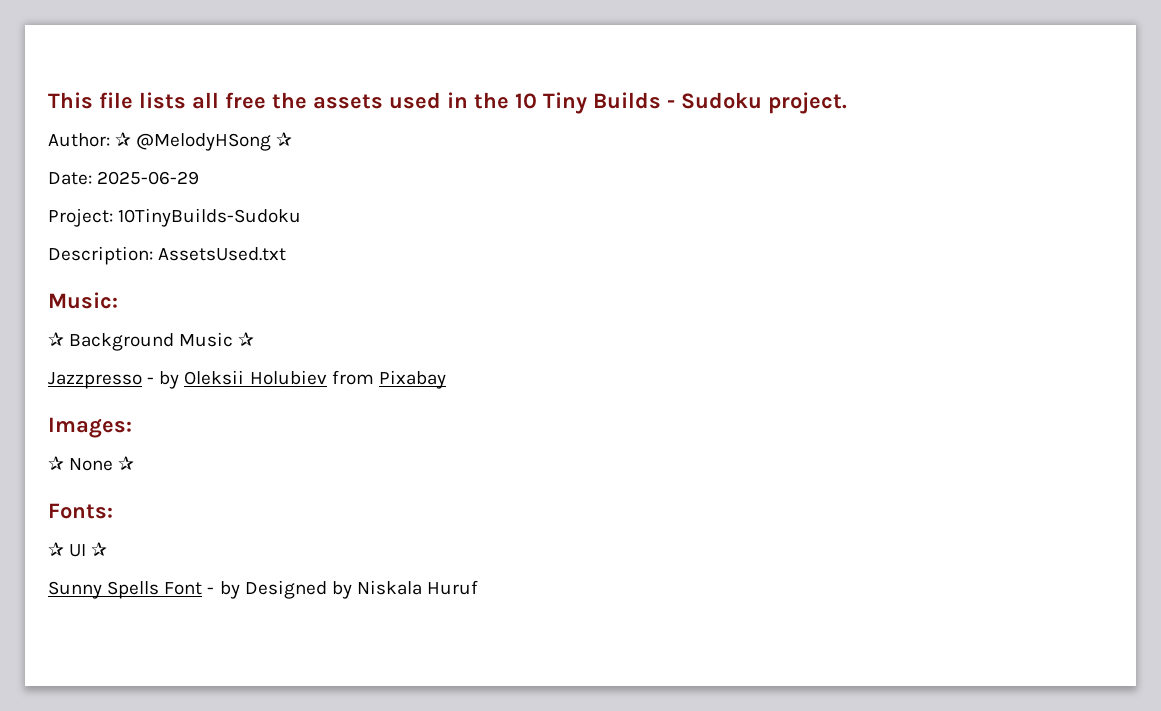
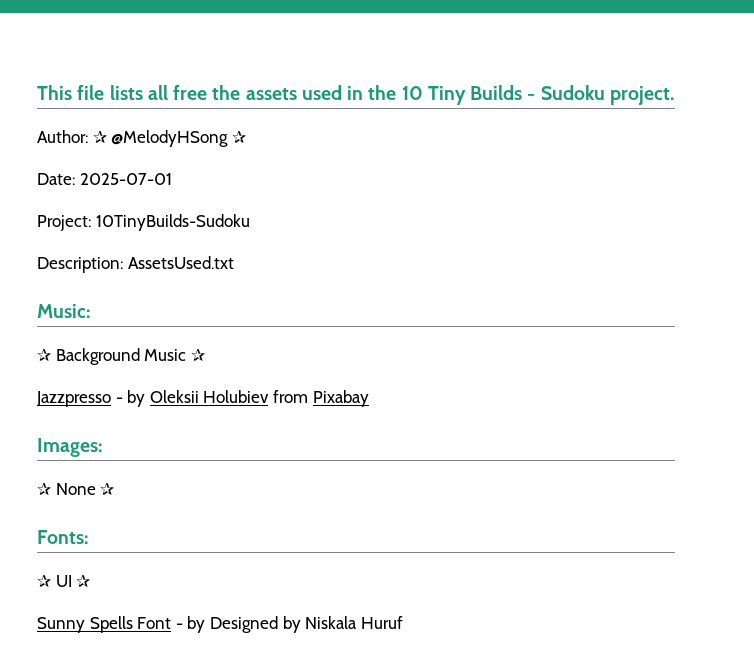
- Date: 2025-06-29
+ Date: 2025-07-01

